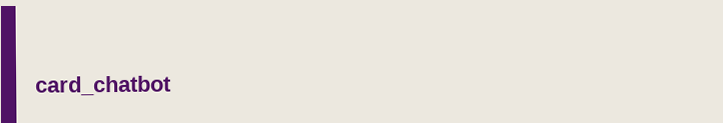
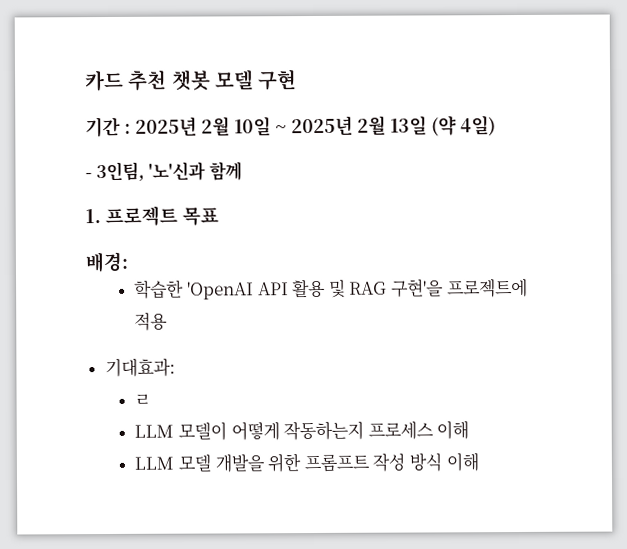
- card_chatbot
+ 카드 추천 챗봇 모델 구현
+ 기간 : 2025년 2월 10일 ~ 2025년 2월 13일 (약 4일)
+ - 3인팀, '노'신과 함께
+ 1. 프로젝트 목표
+ 배경:
+ 학습한 'OpenAI API 활용 및 RAG 구현'을 프로젝트에 적용
+ 기대효과:
+ ㄹ
+ LLM 모델이 어떻게 작동하는지 프로세스 이해
+ LLM 모델 개발을 위한 프롬프트 작성 방식 이해

